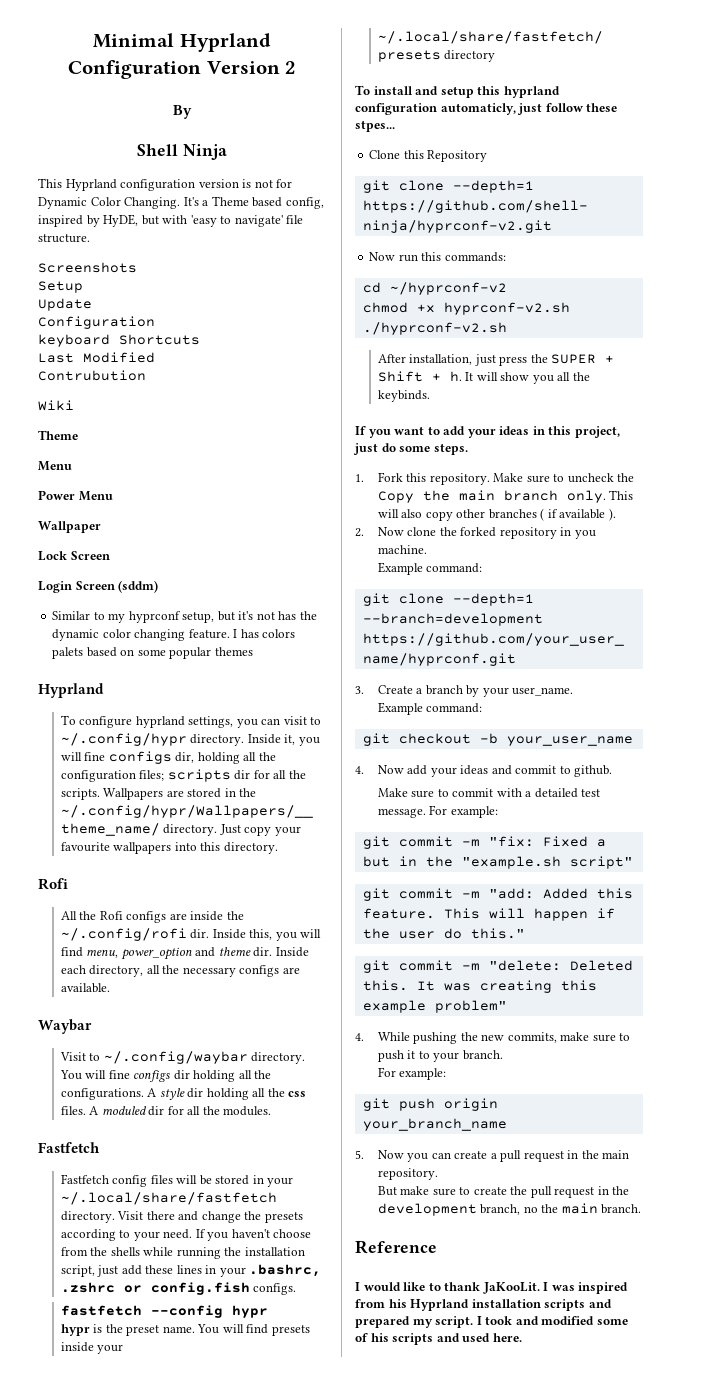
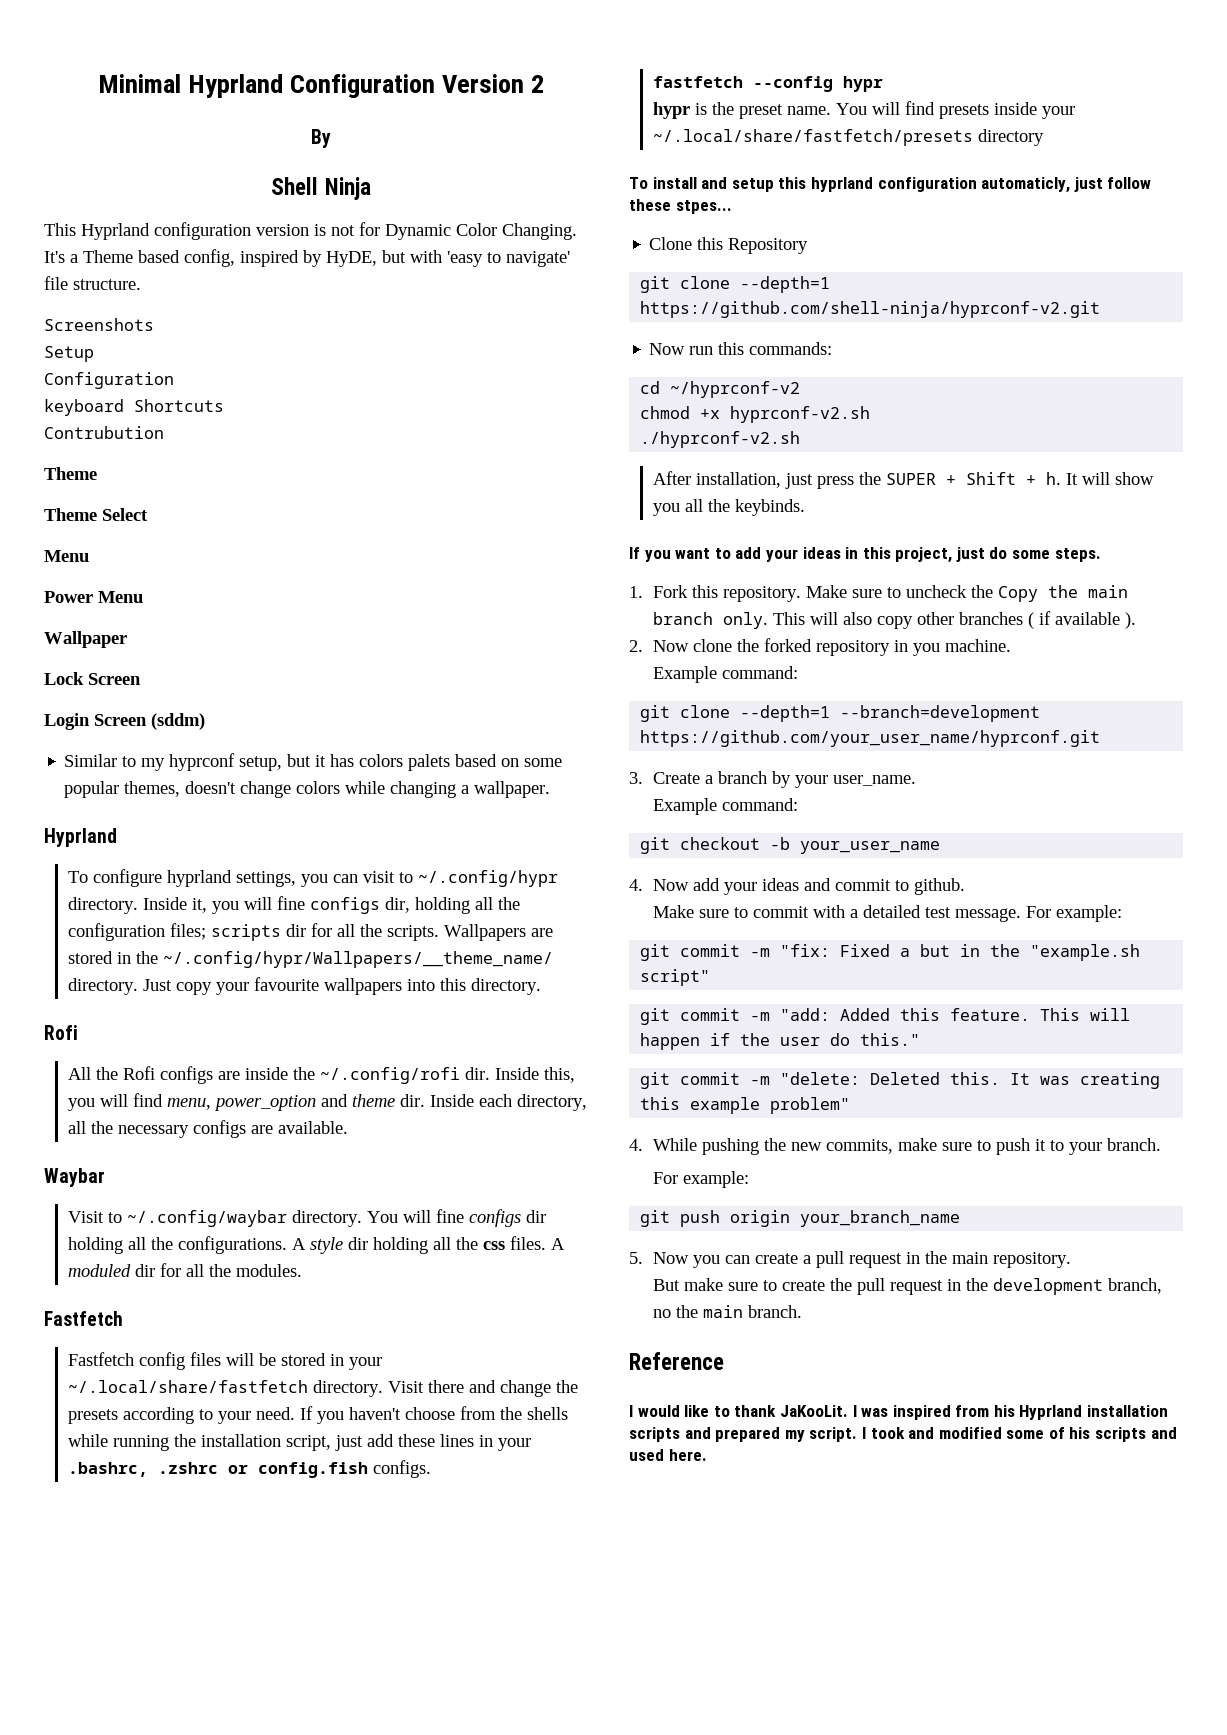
- Update
- Last Modified
  Contrubution
- Wiki
  Theme
+ Theme Select
- Similar to my hyprconf setup, but it's not has the dynamic color changing feature. I has colors palets based on some popular themes
+ Similar to my hyprconf setup, but it has colors palets based on some popular themes, doesn't change colors while changing a wallpaper.

